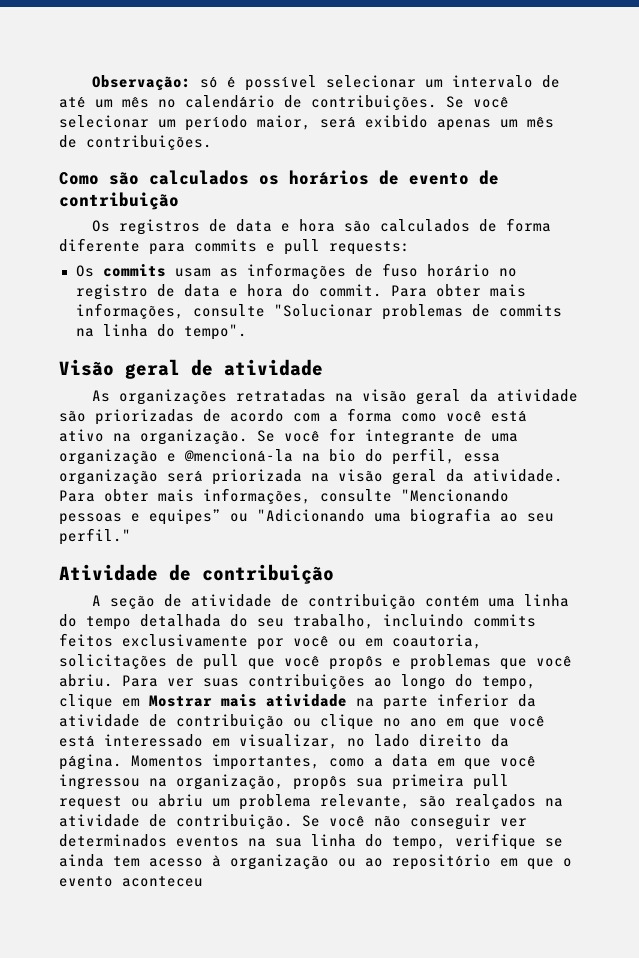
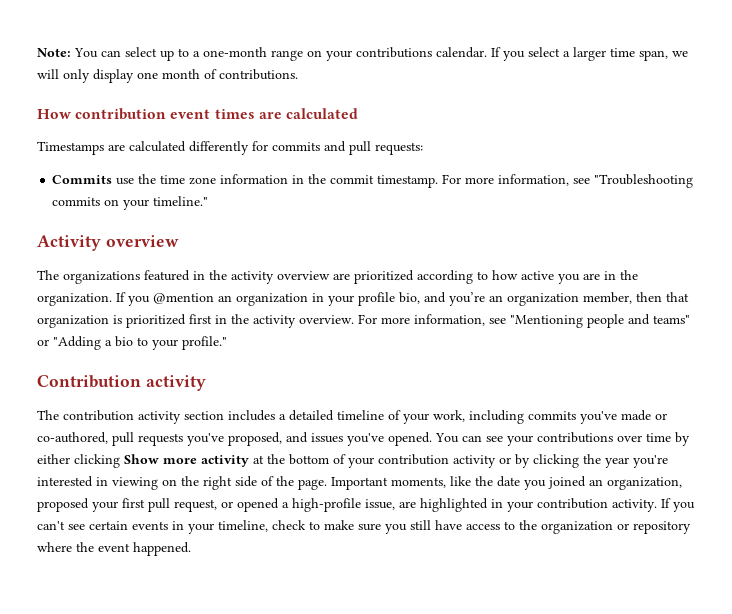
- Observação: só é possível selecionar um intervalo de até um mês no calendário de contribuições. Se você selecionar um período maior, será exibido apenas um mês de contribuições.
- Como são calculados os horários de evento de contribuição
- Os registros de data e hora são calculados de forma diferente para commits e pull requests:
- Os commits usam as informações de fuso horário no registro de data e hora do commit. Para obter mais informações, consulte "Solucionar problemas de commits na linha do tempo".
- Visão geral de atividade
- As organizações retratadas na visão geral da atividade são priorizadas de acordo com a forma como você está ativo na organização. Se você for integrante de uma organização e @mencioná-la na bio do perfil, essa organização será priorizada na visão geral da atividade. Para obter mais informações, consulte "Mencionando pessoas e equipes” ou "Adicionando uma biografia ao seu perfil."
- Atividade de contribuição
- A seção de atividade de contribuição contém uma linha do tempo detalhada do seu trabalho, incluindo commits feitos exclusivamente por você ou em coautoria, solicitações de pull que você propôs e problemas que você abriu. Para ver suas contribuições ao longo do tempo, clique em Mostrar mais atividade na parte inferior da atividade de contribuição ou clique no ano em que você está interessado em visualizar, no lado direito da página. Momentos importantes, como a data em que você ingressou na organização, propôs sua primeira pull request ou abriu um problema relevante, são realçados na atividade de contribuição. Se você não conseguir ver determinados eventos na sua linha do tempo, verifique se ainda tem acesso à organização ou ao repositório em que o evento aconteceu
+ Note: You can select up to a one-month range on your contributions calendar. If you select a larger time span, we will only display one month of contributions.
+ How contribution event times are calculated
+ Timestamps are calculated differently for commits and pull requests:
+ Commits use the time zone information in the commit timestamp. For more information, see "Troubleshooting commits on your timeline."
+ Activity overview
+ The organizations featured in the activity overview are prioritized according to how active you are in the organization. If you @mention an organization in your profile bio, and you’re an organization member, then that organization is prioritized first in the activity overview. For more information, see "Mentioning people and teams" or "Adding a bio to your profile."
+ Contribution activity
+ The contribution activity section includes a detailed timeline of your work, including commits you've made or co-authored, pull requests you've proposed, and issues you've opened. You can see your contributions over time by either clicking Show more activity at the bottom of your contribution activity or by clicking the year you're interested in viewing on the right side of the page. Important moments, like the date you joined an organization, proposed your first pull request, or opened a high-profile issue, are highlighted in your contribution activity. If you can't see certain events in your timeline, check to make sure you still have access to the organization or repository where the event happened.

